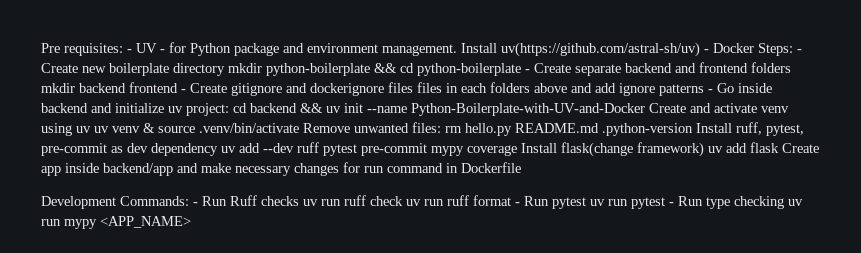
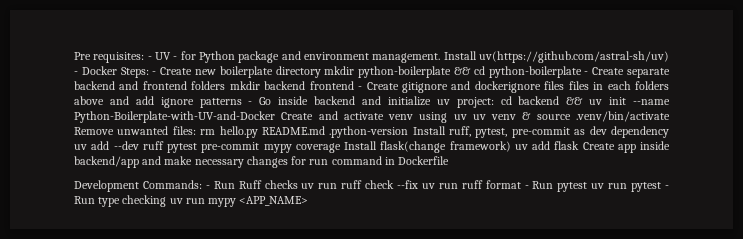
- Development Commands: - Run Ruff checks uv run ruff check uv run ruff format - Run pytest uv run pytest - Run type checking uv run mypy <APP_NAME>
+ Development Commands: - Run Ruff checks uv run ruff check --fix uv run ruff format - Run pytest uv run pytest - Run type checking uv run mypy <APP_NAME>

